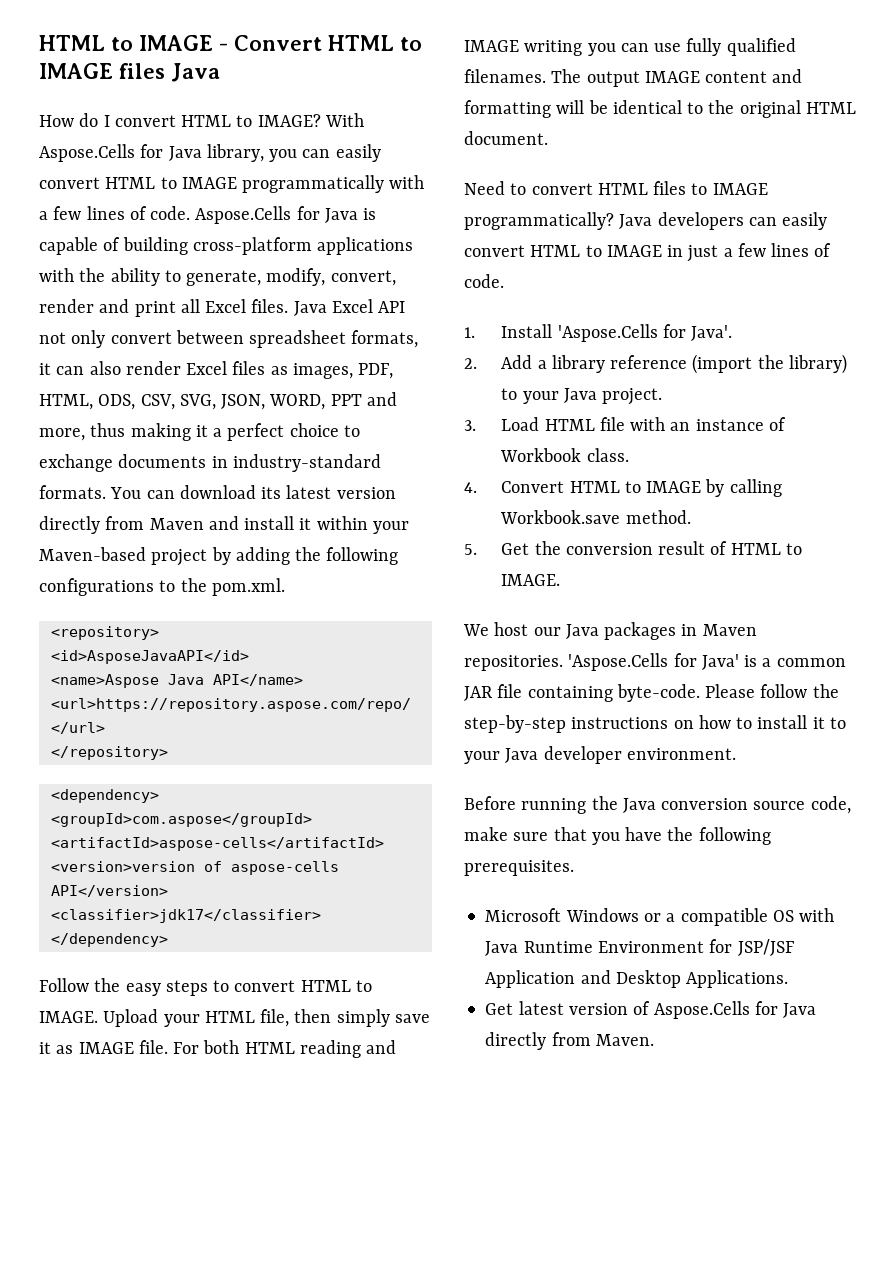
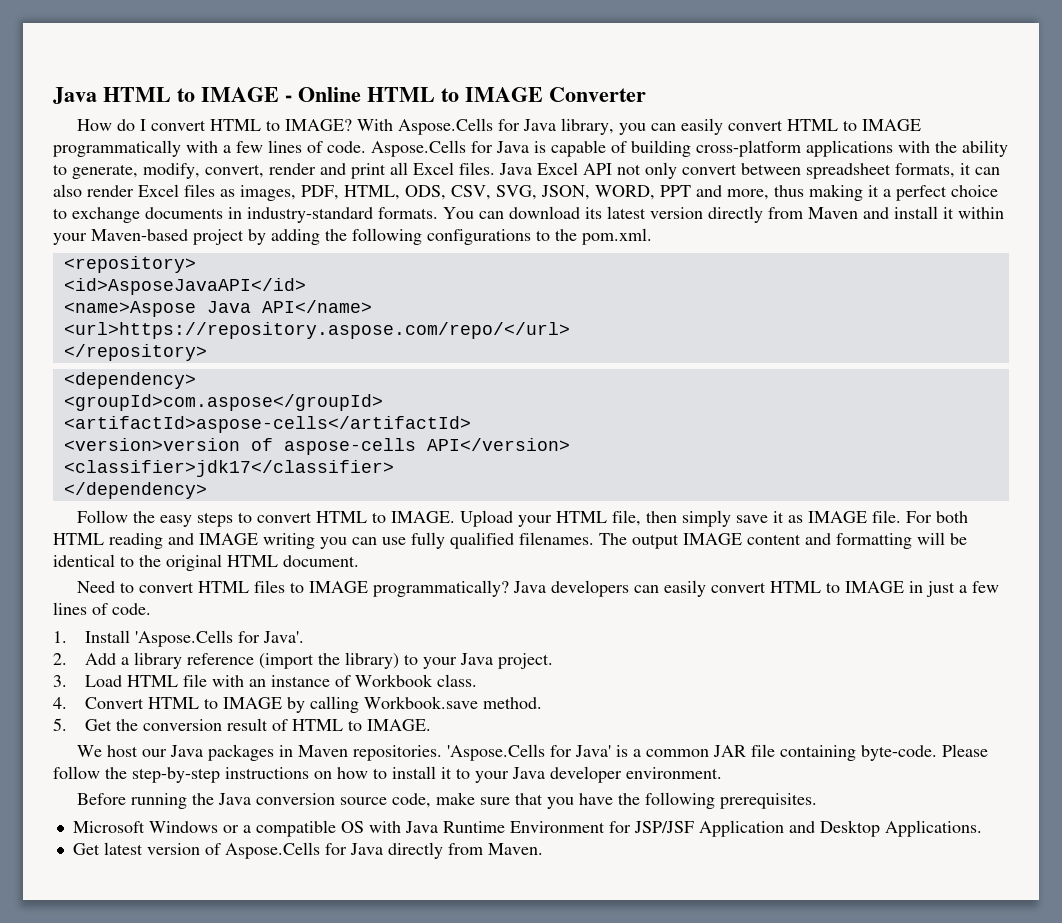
- HTML to IMAGE - Convert HTML to IMAGE files Java
+ Java HTML to IMAGE - Online HTML to IMAGE Converter

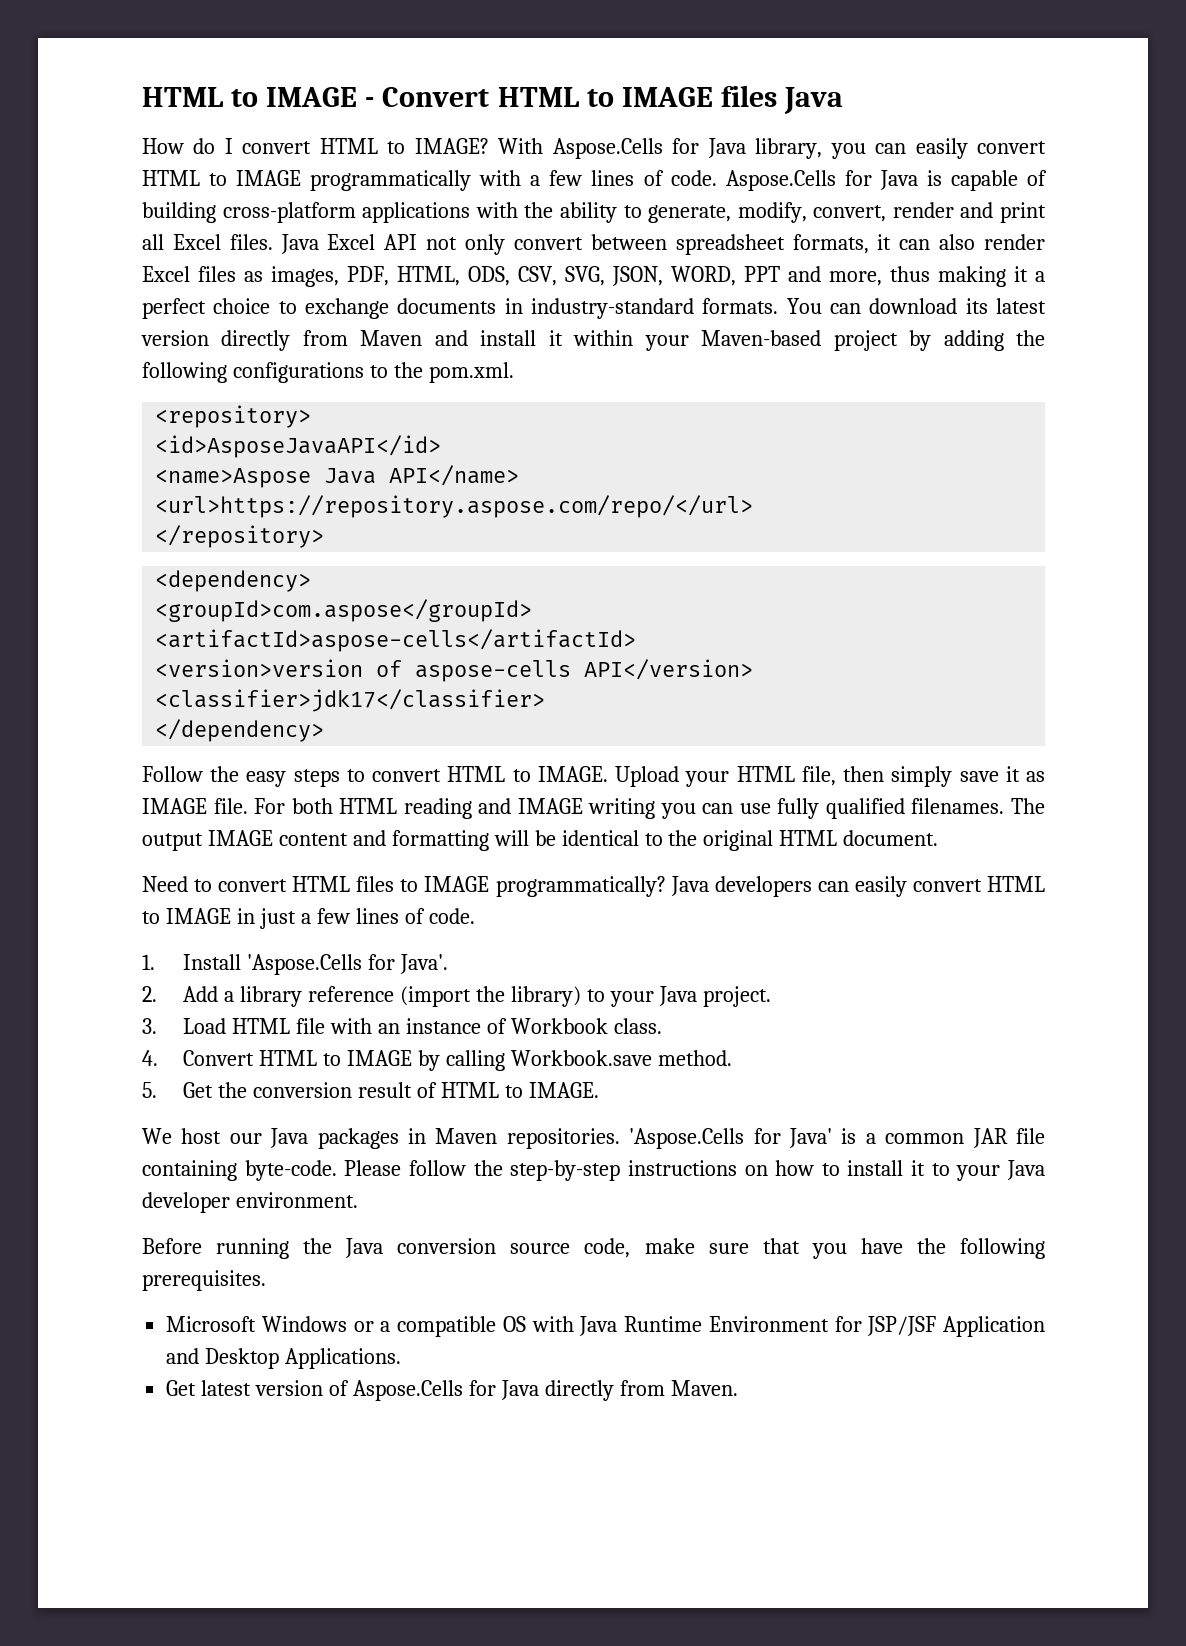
- Java HTML to IMAGE - Online HTML to IMAGE Converter
+ HTML to IMAGE - Convert HTML to IMAGE files Java

